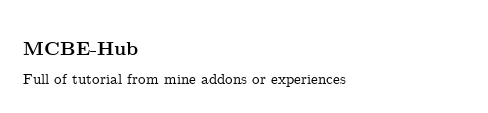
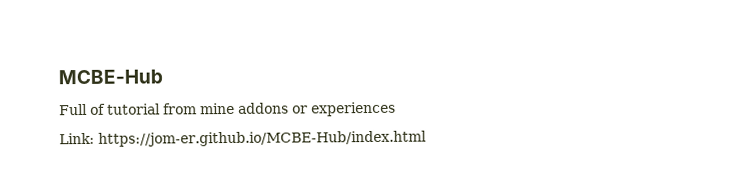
+ Link: https://jom-er.github.io/MCBE-Hub/index.html

